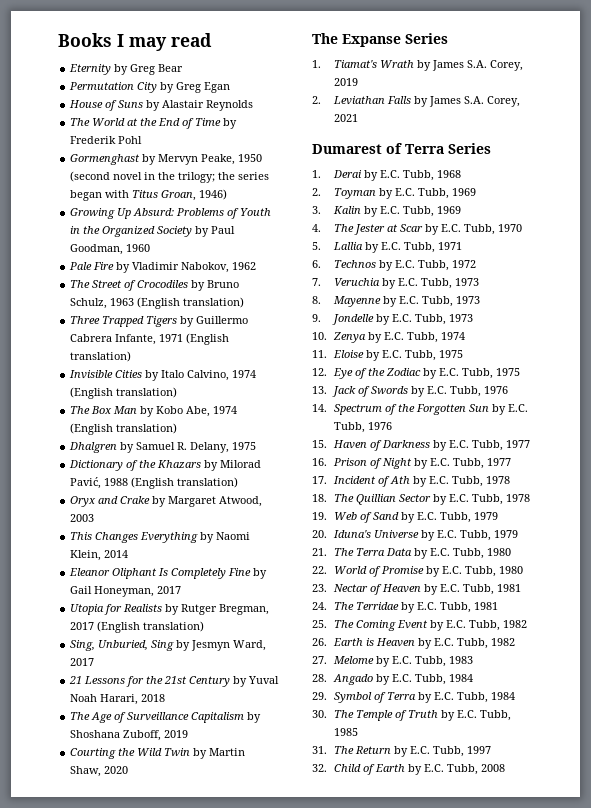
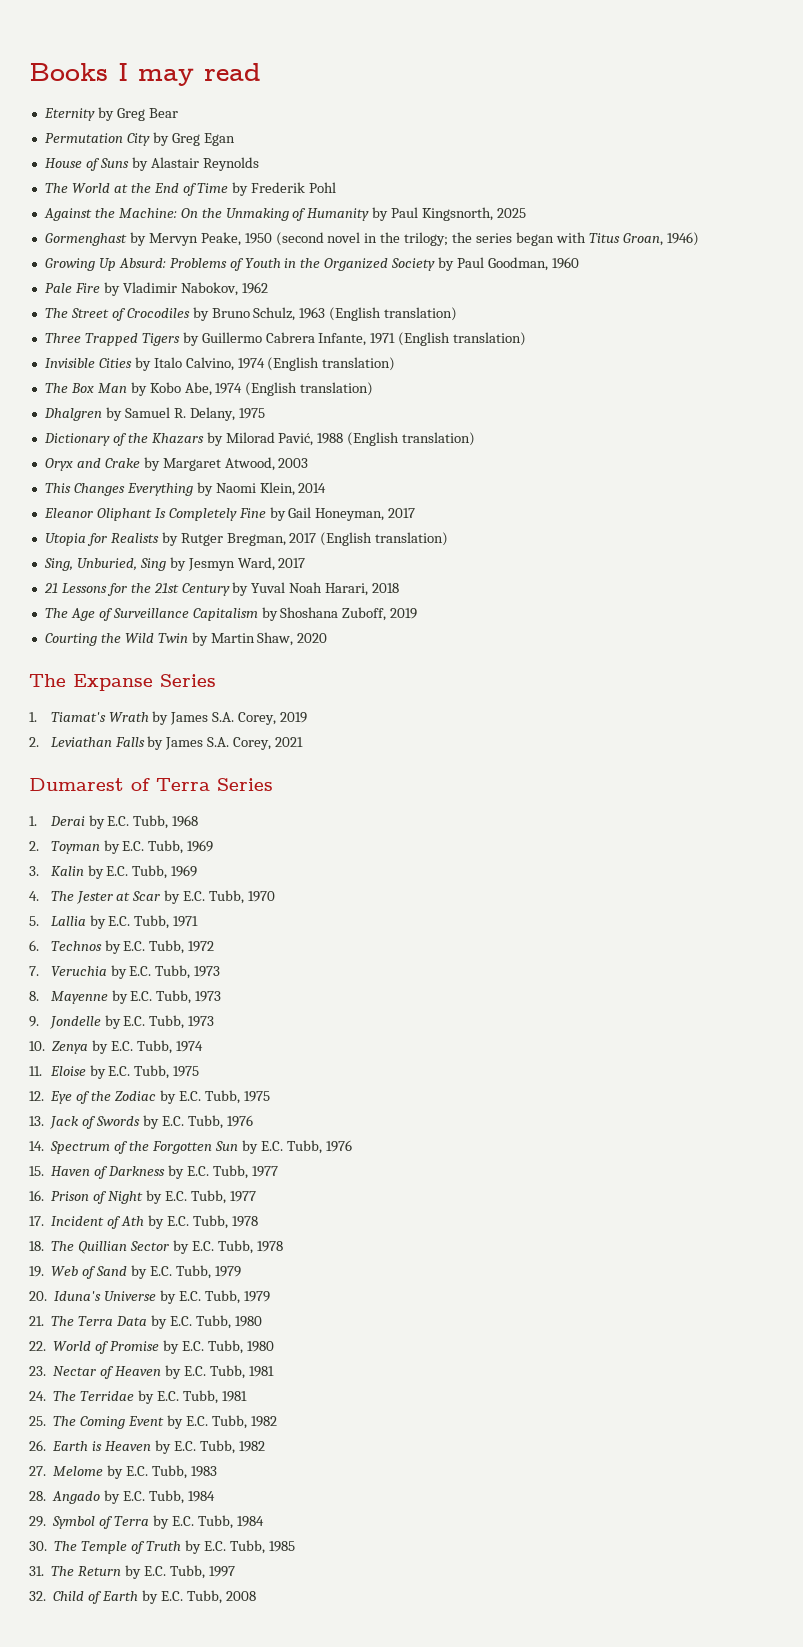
+ Against the Machine: On the Unmaking of Humanity by Paul Kingsnorth, 2025

